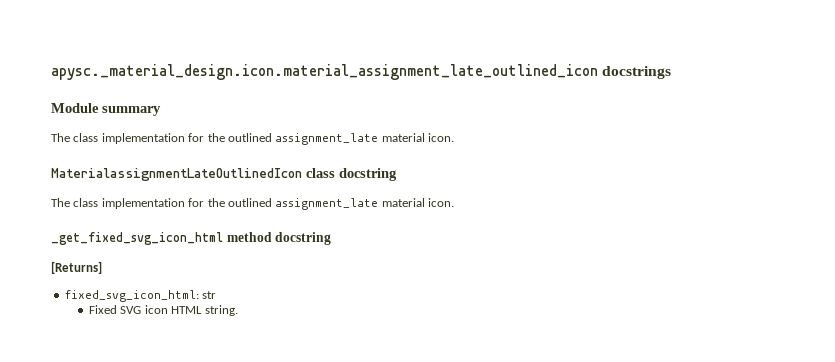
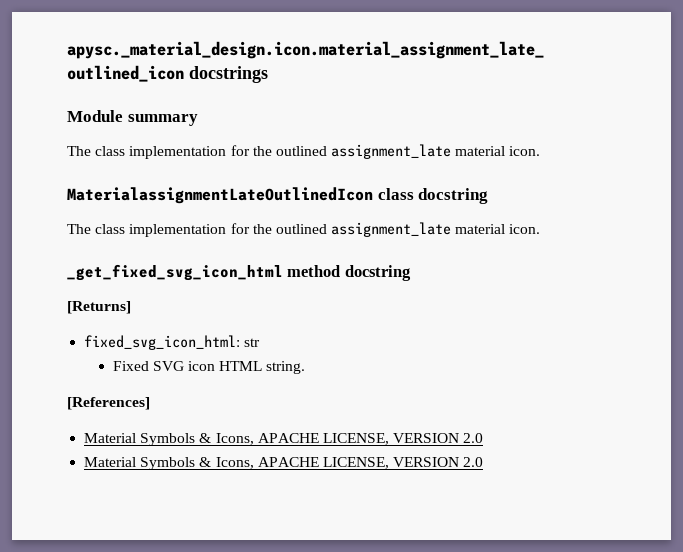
+ [References]
+ Material Symbols & Icons, APACHE LICENSE, VERSION 2.0
+ Material Symbols & Icons, APACHE LICENSE, VERSION 2.0

